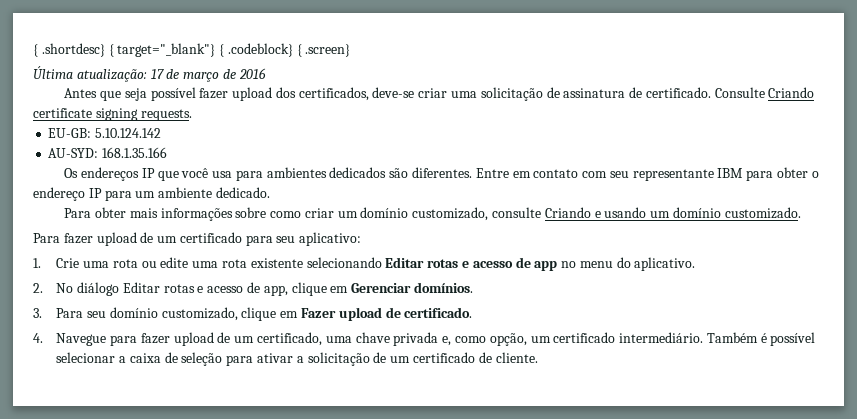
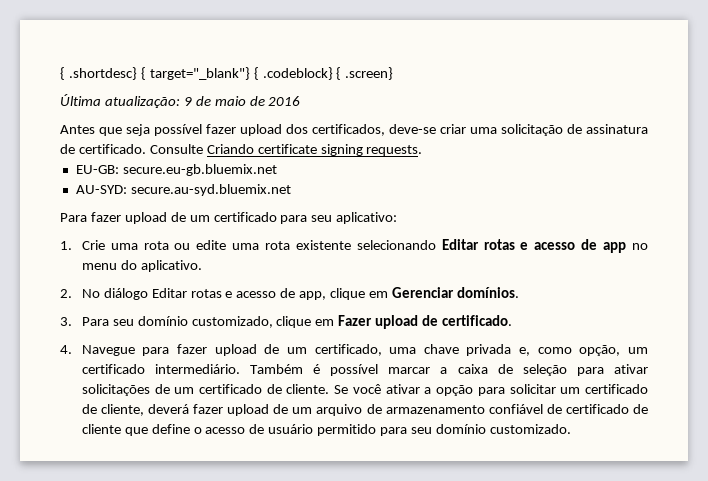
- Última atualização: 17 de março de 2016
+ Última atualização: 9 de maio de 2016
- EU-GB: 5.10.124.142
+ EU-GB: secure.eu-gb.bluemix.net
- AU-SYD: 168.1.35.166
- Os endereços IP que você usa para ambientes dedicados são diferentes. Entre em contato com seu representante IBM para obter o endereço IP para um ambiente dedicado.
- Para obter mais informações sobre como criar um domínio customizado, consulte Criando e usando um domínio customizado.
+ AU-SYD: secure.au-syd.bluemix.net
- Também é possível selecionar a caixa de seleção para ativar a solicitação de um certificado de cliente.
+ Também é possível marcar a caixa de seleção para ativar solicitações de um certificado de cliente.
+ Se você ativar a opção para solicitar um certificado de cliente, deverá fazer upload de um arquivo de armazenamento confiável de certificado de cliente que define o acesso de usuário permitido para seu domínio customizado.

